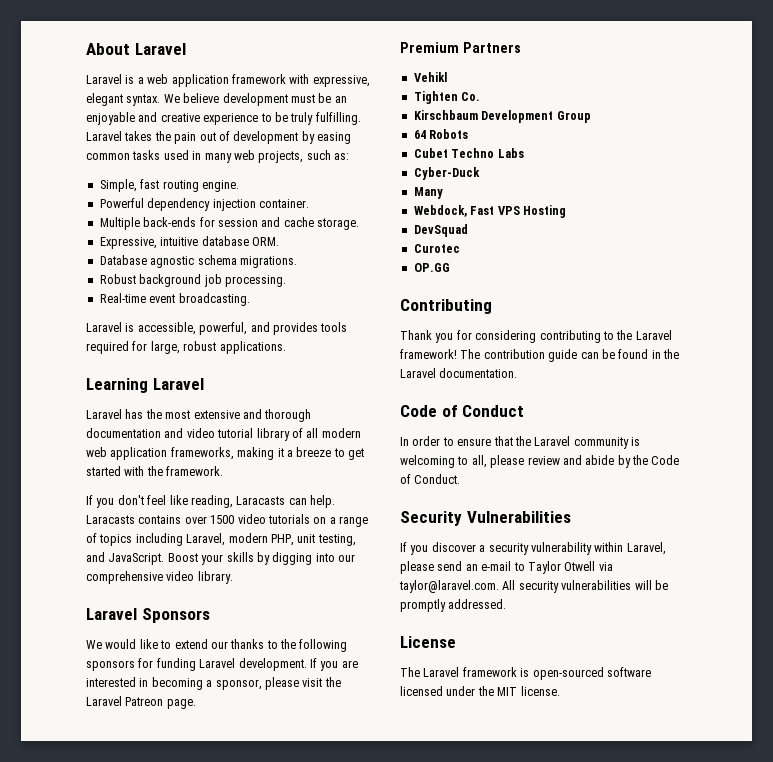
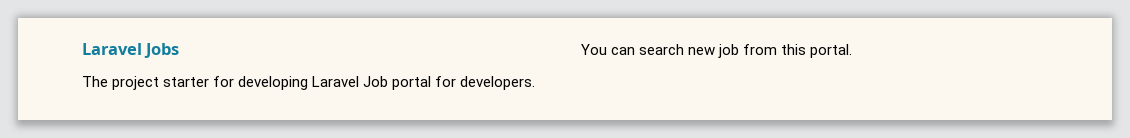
- About Laravel
- Laravel is a web application framework with expressive, elegant syntax. We believe development must be an enjoyable and creative experience to be truly fulfilling. Laravel takes the pain out of development by easing common tasks used in many web projects, such as:
- Simple, fast routing engine.
- Powerful dependency injection container.
- Multiple back-ends for session and cache storage.
- Expressive, intuitive database ORM.
- Database agnostic schema migrations.
- Robust background job processing.
- Real-time event broadcasting.
- Laravel is accessible, powerful, and provides tools required for large, robust applications.
- Learning Laravel
- Laravel has the most extensive and thorough documentation and video tutorial library of all modern web application frameworks, making it a breeze to get started with the framework.
- If you don't feel like reading, Laracasts can help. Laracasts contains over 1500 video tutorials on a range of topics including Laravel, modern PHP, unit testing, and JavaScript. Boost your skills by digging into our comprehensive video library.
- Laravel Sponsors
- We would like to extend our thanks to the following sponsors for funding Laravel development. If you are interested in becoming a sponsor, please visit the Laravel Patreon page.
- Premium Partners
- Vehikl
- Tighten Co.
- Kirschbaum Development Group
- 64 Robots
- Cubet Techno Labs
- Cyber-Duck
- Many
- Webdock, Fast VPS Hosting
- DevSquad
- Curotec
- OP.GG
- Contributing
- Thank you for considering contributing to the Laravel framework! The contribution guide can be found in the Laravel documentation.
- Code of Conduct
- In order to ensure that the Laravel community is welcoming to all, please review and abide by the Code of Conduct.
- Security Vulnerabilities
- If you discover a security vulnerability within Laravel, please send an e-mail to Taylor Otwell via taylor@laravel.com. All security vulnerabilities will be promptly addressed.
- License
- The Laravel framework is open-sourced software licensed under the MIT license.
+ Laravel Jobs
+ The project starter for developing Laravel Job portal for developers. You can search new job from this portal.

